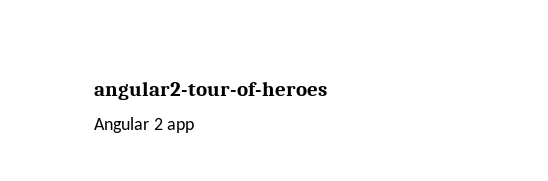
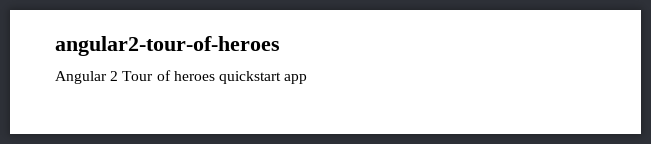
- Angular 2 app
+ Angular 2 Tour of heroes quickstart app

